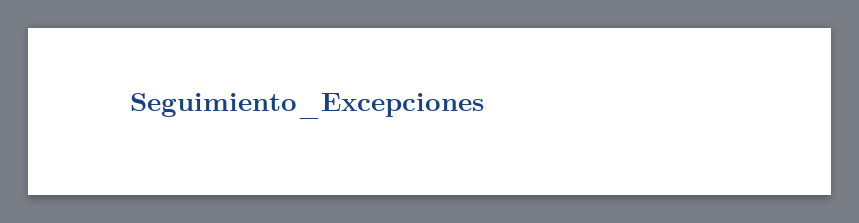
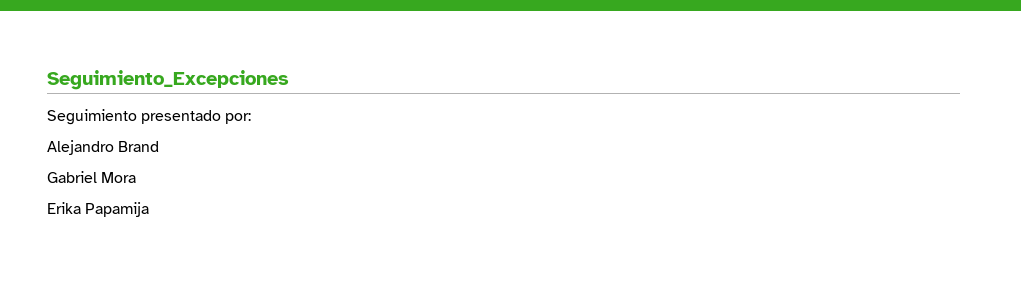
+ Seguimiento presentado por:
+ Alejandro Brand
+ Gabriel Mora
+ Erika Papamija

